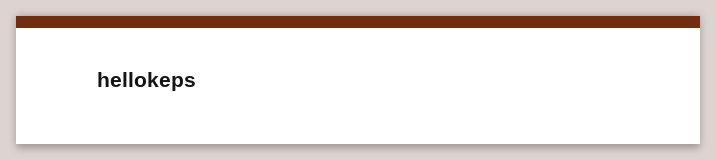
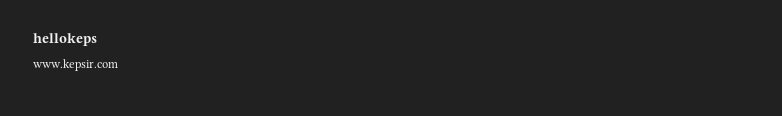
+ www.kepsir.com

